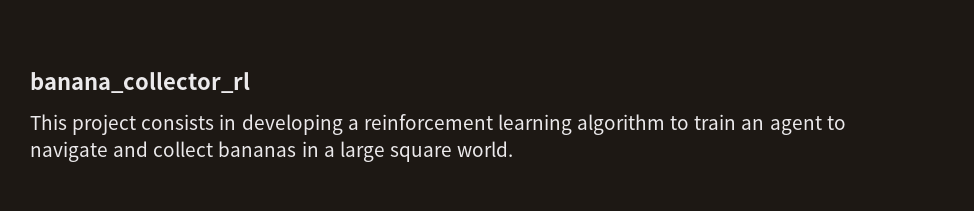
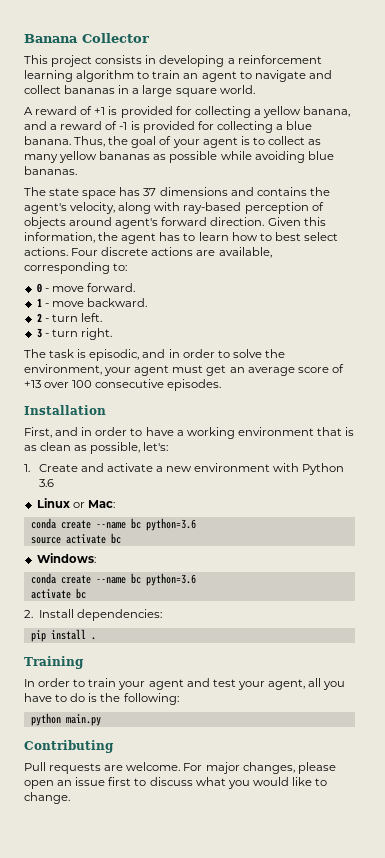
- banana_collector_rl
+ Banana Collector
+ A reward of +1 is provided for collecting a yellow banana, and a reward of -1 is provided for collecting a blue banana. Thus, the goal of your agent is to collect as many yellow bananas as possible while avoiding blue bananas.
+ The state space has 37 dimensions and contains the agent's velocity, along with ray-based perception of objects around agent's forward direction. Given this information, the agent has to learn how to best select actions. Four discrete actions are available, corresponding to:
+ 0 - move forward.
+ 1 - move backward.
+ 2 - turn left.
+ 3 - turn right.
+ The task is episodic, and in order to solve the environment, your agent must get an average score of +13 over 100 consecutive episodes.
+ Installation
+ First, and in order to have a working environment that is as clean as possible, let's:
+ 1. Create and activate a new environment with Python 3.6
+ Linux or Mac:
+ conda create --name bc python=3.6
+ source activate bc
+ Windows:
+ conda create --name bc python=3.6
+ activate bc
+ 2. Install dependencies:
+ pip install .
+ Training
+ In order to train your agent and test your agent, all you have to do is the following:
+ python main.py
+ Contributing
+ Pull requests are welcome. For major changes, please open an issue first to discuss what you would like to change.

